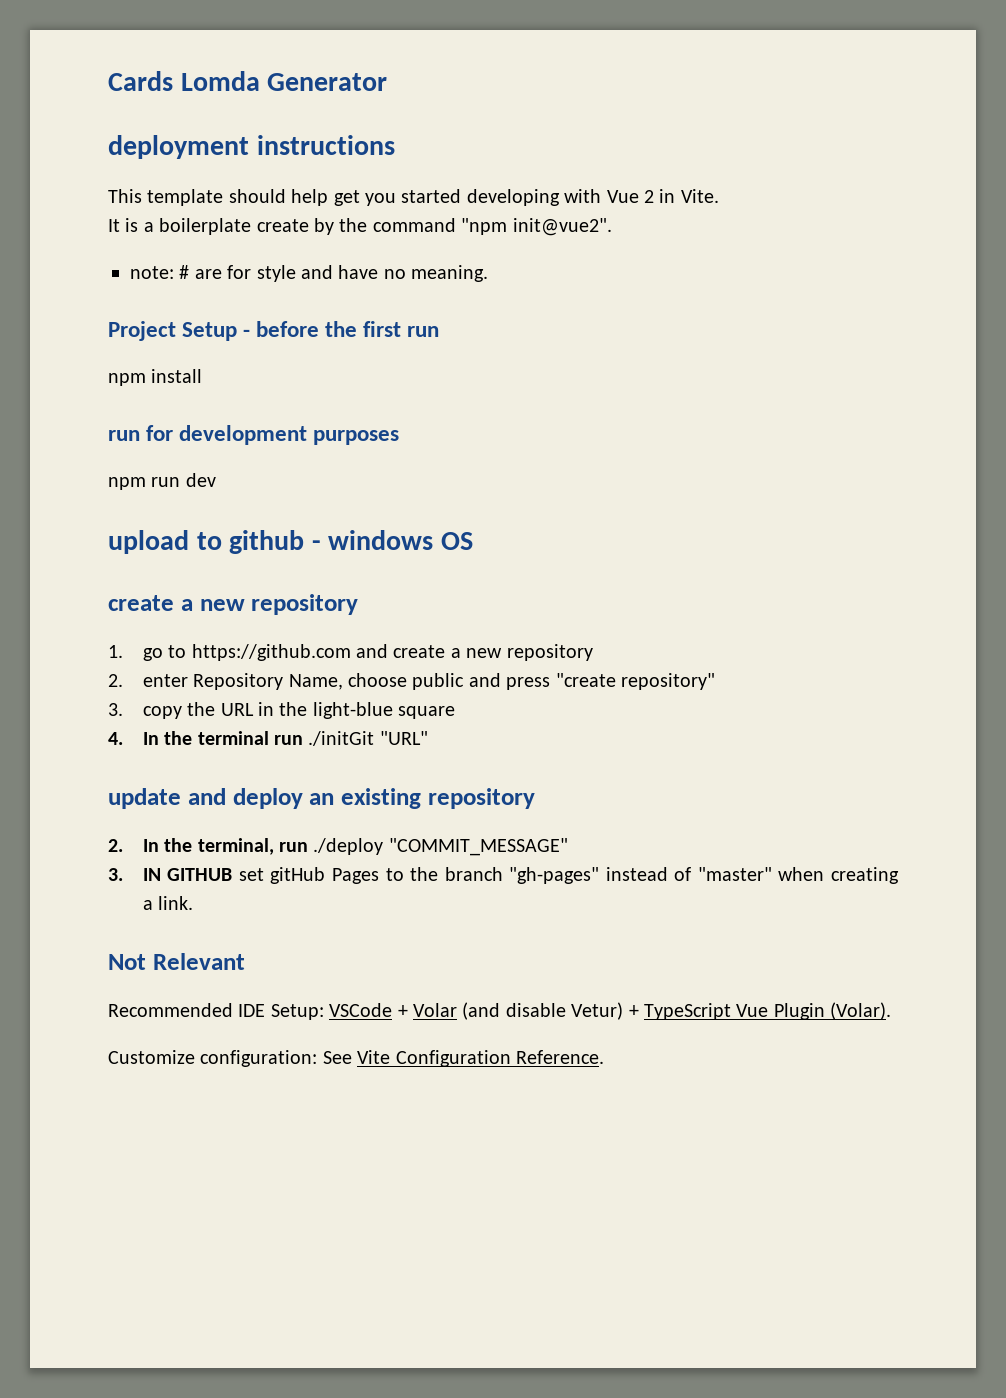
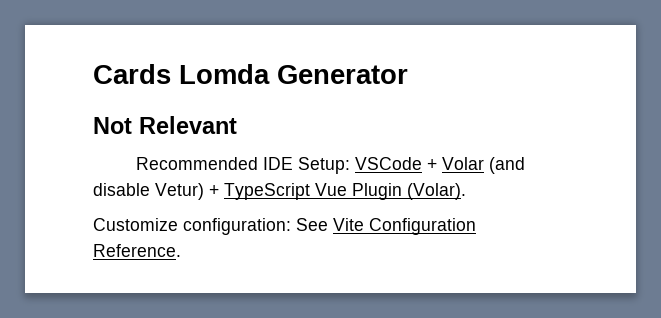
- deployment instructions
- This template should help get you started developing with Vue 2 in Vite.
- It is a boilerplate create by the command "npm init@vue2".
- note: # are for style and have no meaning.
- Project Setup - before the first run
- npm install
- run for development purposes
- npm run dev
- upload to github - windows OS
- create a new repository
- 1. go to https://github.com and create a new repository
- 2. enter Repository Name, choose public and press "create repository"
- 3. copy the URL in the light-blue square
- 4. In the terminal run ./initGit "URL"
- update and deploy an existing repository
- 2. In the terminal, run ./deploy "COMMIT_MESSAGE"
- 3. IN GITHUB set gitHub Pages to the branch "gh-pages" instead of "master" when creating a link.

